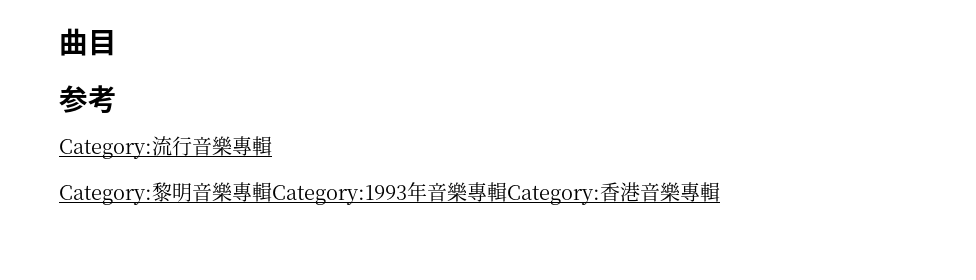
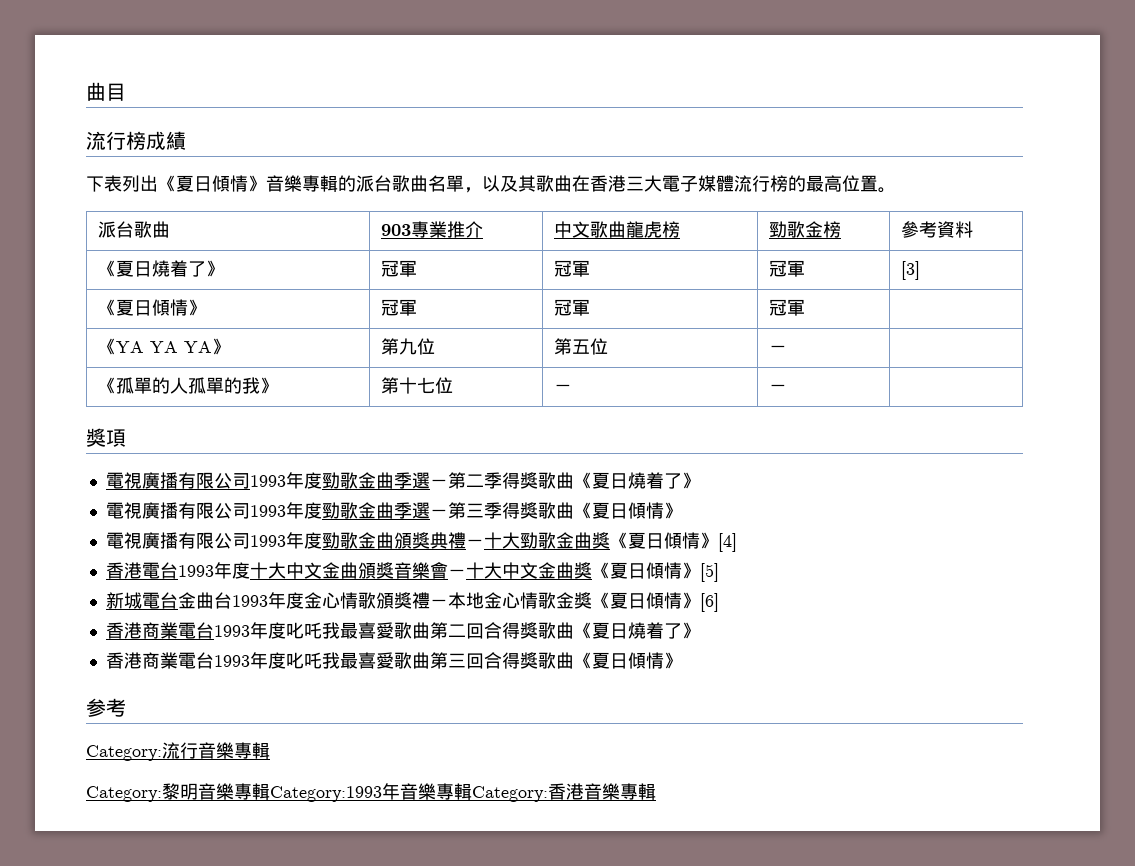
+ 流行榜成績
+ 下表列出《夏日傾情》音樂專輯的派台歌曲名單，以及其歌曲在香港三大電子媒體流行榜的最高位置。
+ 派台歌曲 | 903專業推介 | 中文歌曲龍虎榜 | 勁歌金榜 | 參考資料
+ 《夏日燒着了》 | 冠軍 | 冠軍 | 冠軍 | [3]
+ 《夏日傾情》 | 冠軍 | 冠軍 | 冠軍 |
+ 《YA YA YA》 | 第九位 | 第五位 | － |
+ 《孤單的人孤單的我》 | 第十七位 | － | － |
+ 獎項
+ 電視廣播有限公司1993年度勁歌金曲季選－第二季得獎歌曲《夏日燒着了》
+ 電視廣播有限公司1993年度勁歌金曲季選－第三季得獎歌曲《夏日傾情》
+ 電視廣播有限公司1993年度勁歌金曲頒獎典禮－十大勁歌金曲獎《夏日傾情》[4]
+ 香港電台1993年度十大中文金曲頒獎音樂會－十大中文金曲獎《夏日傾情》[5]
+ 新城電台金曲台1993年度金心情歌頒獎禮－本地金心情歌金獎《夏日傾情》[6]
+ 香港商業電台1993年度叱吒我最喜愛歌曲第二回合得獎歌曲《夏日燒着了》
+ 香港商業電台1993年度叱吒我最喜愛歌曲第三回合得獎歌曲《夏日傾情》

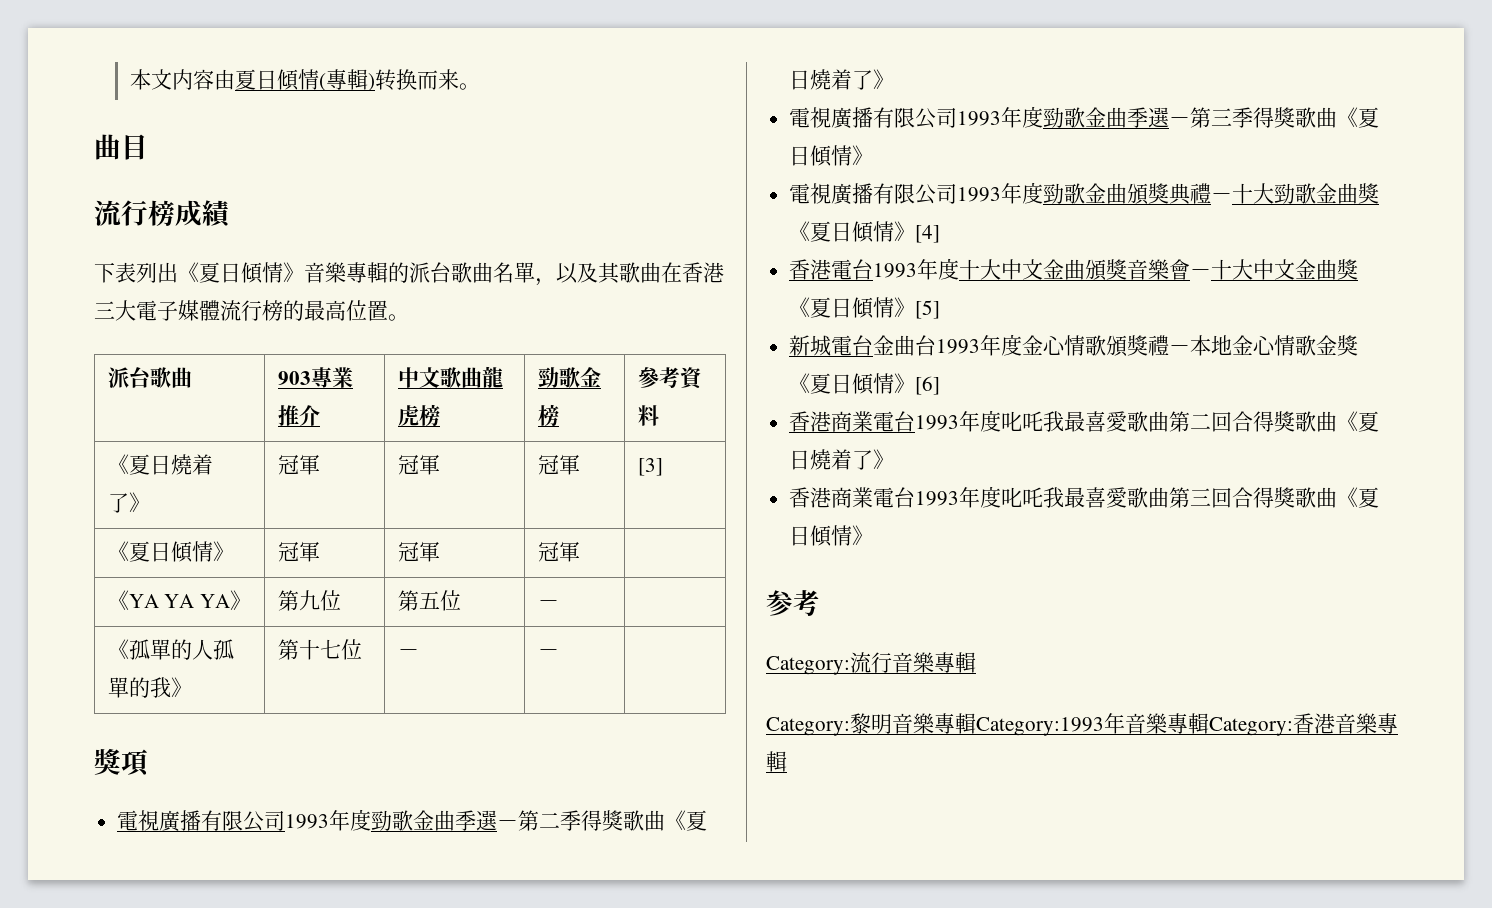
+ 本文内容由夏日傾情(專輯)转换而来。

